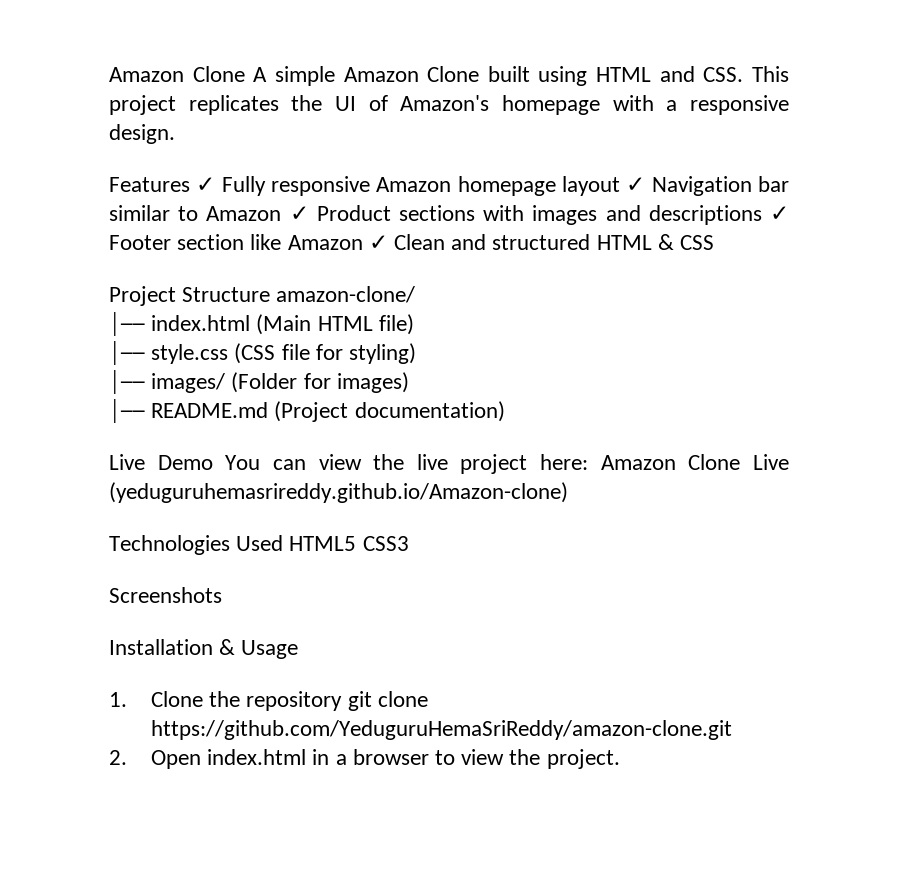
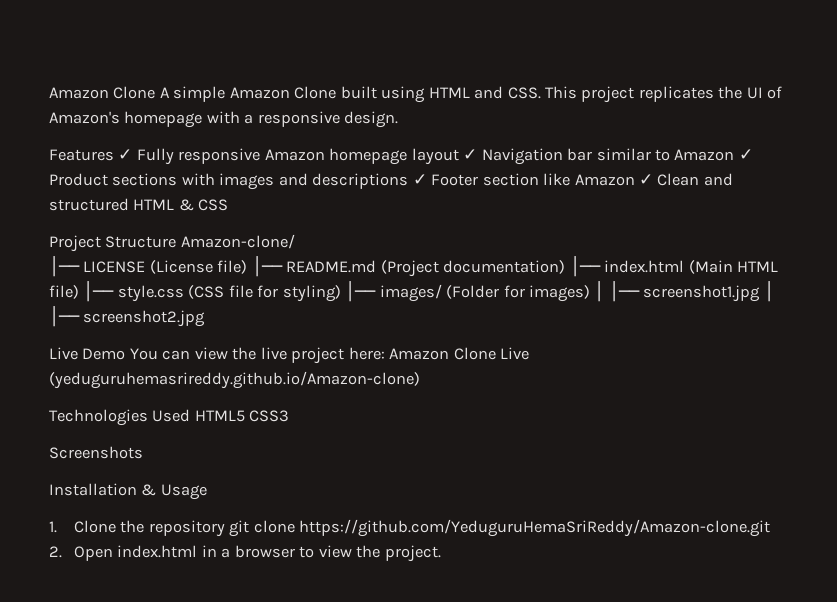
- Project Structure amazon-clone/
- │── index.html (Main HTML file)
- │── style.css (CSS file for styling)
- │── images/ (Folder for images)
- │── README.md (Project documentation)
+ Project Structure Amazon-clone/
+ │── LICENSE (License file) │── README.md (Project documentation) │── index.html (Main HTML file) │── style.css (CSS file for styling) │── images/ (Folder for images) │ │── screenshot1.jpg │ │── screenshot2.jpg
- 1. Clone the repository git clone https://github.com/YeduguruHemaSriReddy/amazon-clone.git
+ 1. Clone the repository git clone https://github.com/YeduguruHemaSriReddy/Amazon-clone.git

